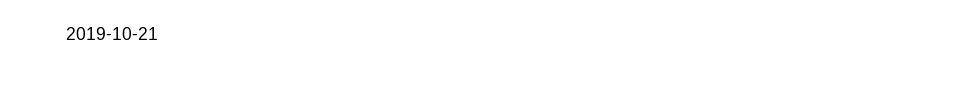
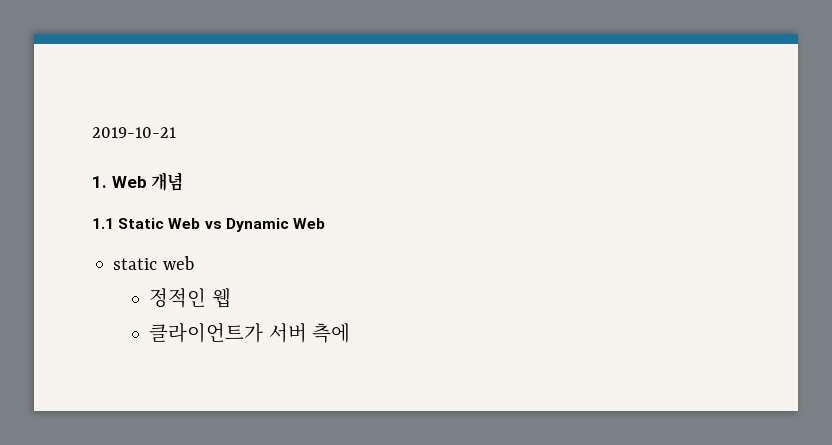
+ 1. Web 개념
+ 1.1 Static Web vs Dynamic Web
+ static web
+ 정적인 웹
+ 클라이언트가 서버 측에

